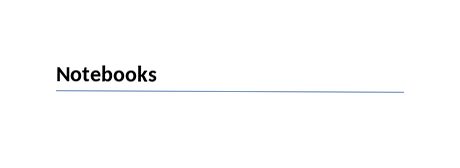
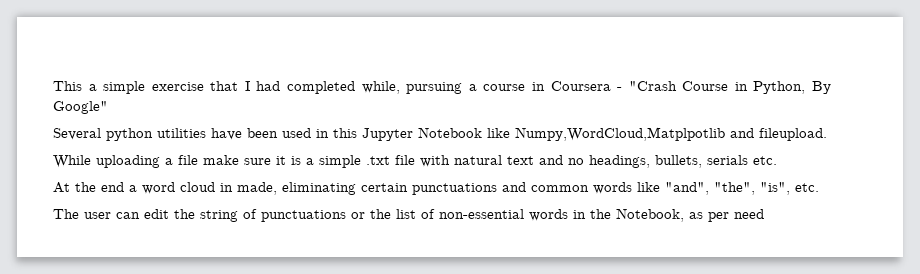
- Notebooks
+ This a simple exercise that I had completed while, pursuing a course in Coursera - "Crash Course in Python, By Google"
+ Several python utilities have been used in this Jupyter Notebook like Numpy,WordCloud,Matplpotlib and fileupload.
+ While uploading a file make sure it is a simple .txt file with natural text and no headings, bullets, serials etc.
+ At the end a word cloud in made, eliminating certain punctuations and common words like "and", "the", "is", etc.
+ The user can edit the string of punctuations or the list of non-essential words in the Notebook, as per need

